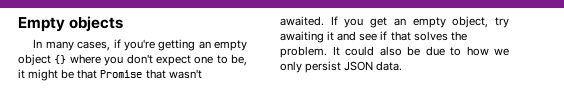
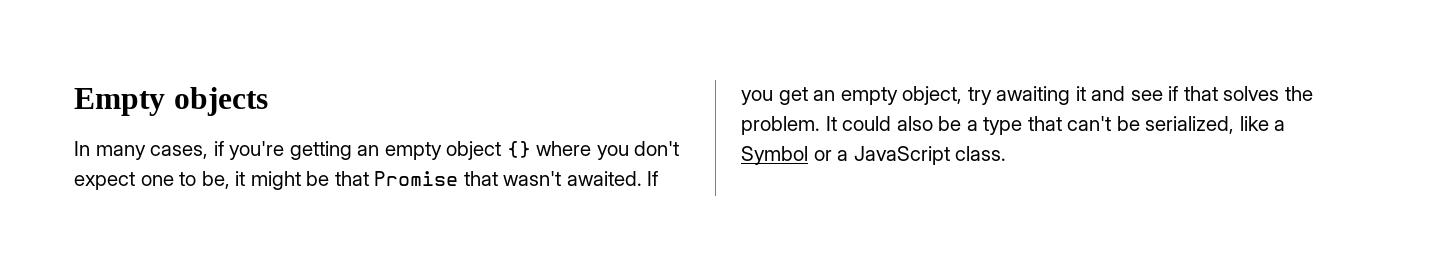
- It could also be due to how we only persist JSON data.
+ It could also be a type that can't be serialized, like a Symbol or a JavaScript class.

